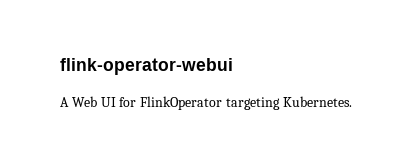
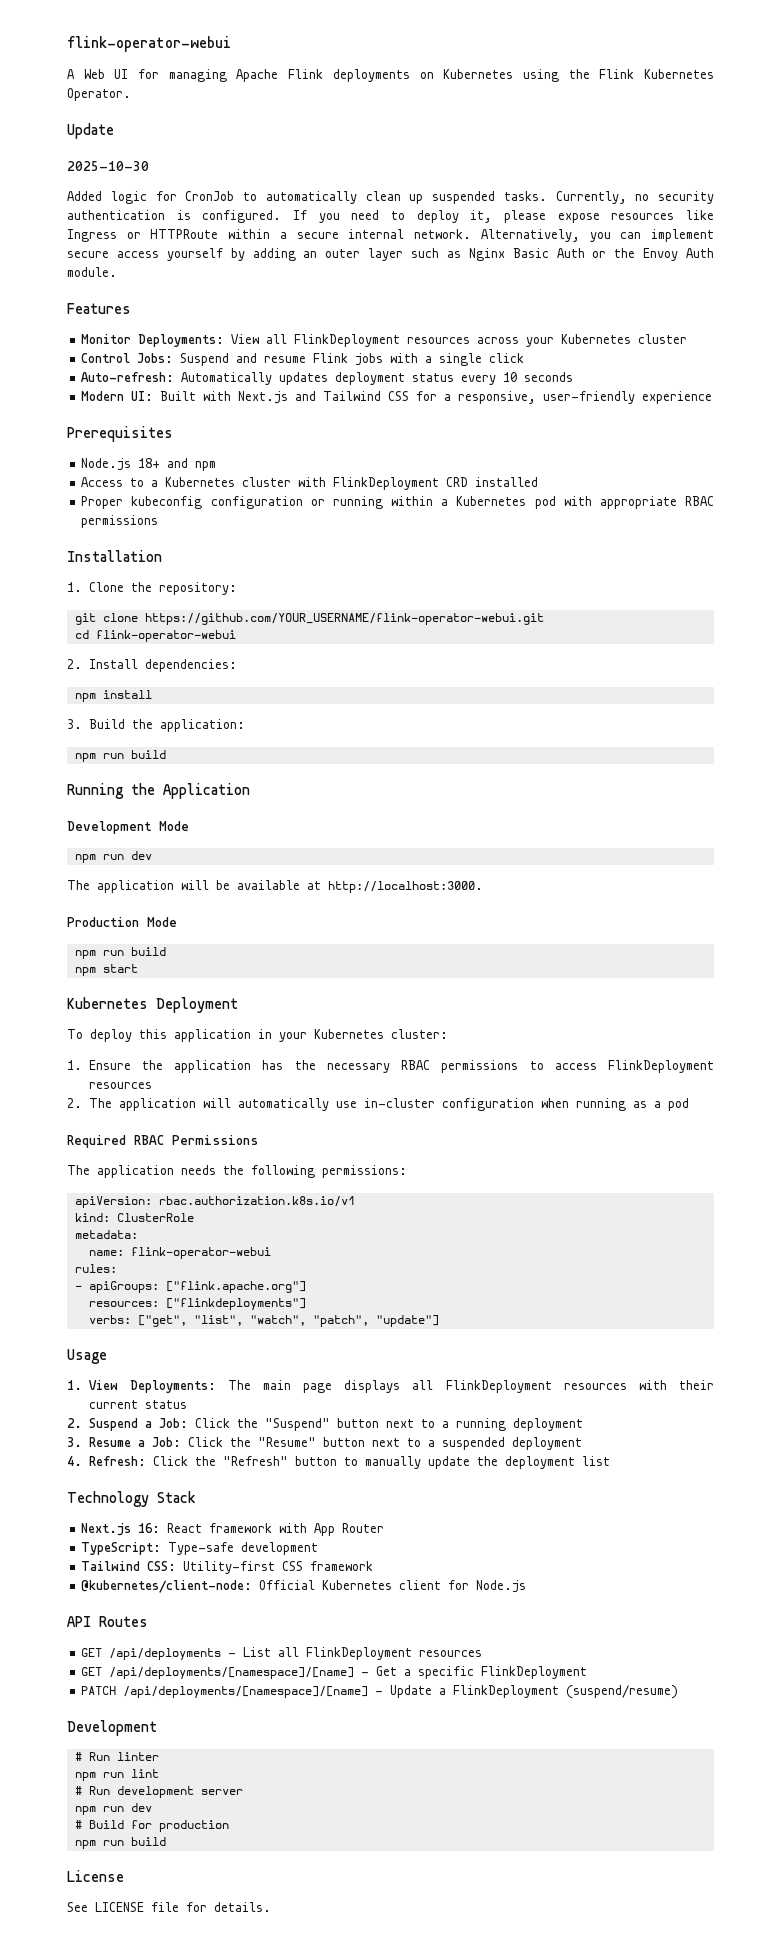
- A Web UI for FlinkOperator targeting Kubernetes.
+ A Web UI for managing Apache Flink deployments on Kubernetes using the Flink Kubernetes Operator.
+ Update
+ 2025-10-30
+ Added logic for CronJob to automatically clean up suspended tasks. Currently, no security authentication is configured. If you need to deploy it, please expose resources like Ingress or HTTPRoute within a secure internal network. Alternatively, you can implement secure access yourself by adding an outer layer such as Nginx Basic Auth or the Envoy Auth module.
+ Features
+ Monitor Deployments: View all FlinkDeployment resources across your Kubernetes cluster
+ Control Jobs: Suspend and resume Flink jobs with a single click
+ Auto-refresh: Automatically updates deployment status every 10 seconds
+ Modern UI: Built with Next.js and Tailwind CSS for a responsive, user-friendly experience
+ Prerequisites
+ Node.js 18+ and npm
+ Access to a Kubernetes cluster with FlinkDeployment CRD installed
+ Proper kubeconfig configuration or running within a Kubernetes pod with appropriate RBAC permissions
+ Installation
+ 1. Clone the repository:
+ git clone https://github.com/YOUR_USERNAME/flink-operator-webui.git
+ cd flink-operator-webui
+ 2. Install dependencies:
+ npm install
+ 3. Build the application:
+ npm run build
+ Running the Application
+ Development Mode
+ npm run dev
+ The application will be available at http://localhost:3000.
+ Production Mode
+ npm run build
+ npm start
+ Kubernetes Deployment
+ To deploy this application in your Kubernetes cluster:
+ 1. Ensure the application has the necessary RBAC permissions to access FlinkDeployment resources
+ 2. The application will automatically use in-cluster configuration when running as a pod
+ Required RBAC Permissions
+ The application needs the following permissions:
+ apiVersion: rbac.authorization.k8s.io/v1
+ kind: ClusterRole
+ metadata:
+ name: flink-operator-webui
+ rules:
+ - apiGroups: ["flink.apache.org"]
+ resources: ["flinkdeployments"]
+ verbs: ["get", "list", "watch", "patch", "update"]
+ Usage
+ 1. View Deployments: The main page displays all FlinkDeployment resources with their current status
+ 2. Suspend a Job: Click the "Suspend" button next to a running deployment
+ 3. Resume a Job: Click the "Resume" button next to a suspended deployment
+ 4. Refresh: Click the "Refresh" button to manually update the deployment list
+ Technology Stack
+ Next.js 16: React framework with App Router
+ TypeScript: Type-safe development
+ Tailwind CSS: Utility-first CSS framework
+ @kubernetes/client-node: Official Kubernetes client for Node.js
+ API Routes
+ GET /api/deployments - List all FlinkDeployment resources
+ GET /api/deployments/[namespace]/[name] - Get a specific FlinkDeployment
+ PATCH /api/deployments/[namespace]/[name] - Update a FlinkDeployment (suspend/resume)
+ Development
+ # Run linter
+ npm run lint
+ # Run development server
+ npm run dev
+ # Build for production
+ npm run build
+ License
+ See LICENSE file for details.

